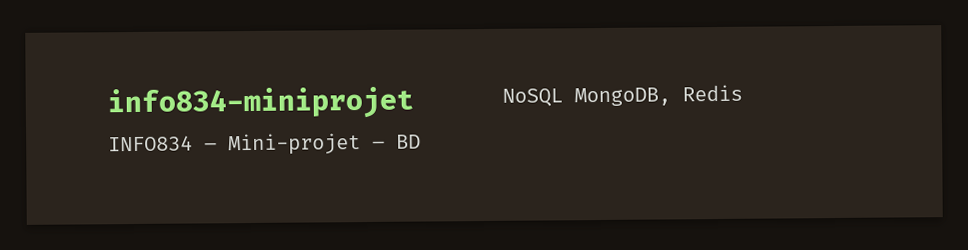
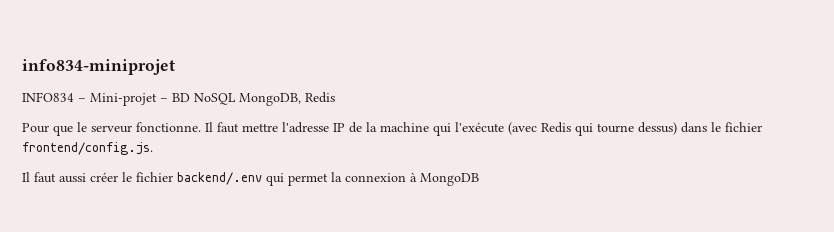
+ Pour que le serveur fonctionne. Il faut mettre l'adresse IP de la machine qui l'exécute (avec Redis qui tourne dessus) dans le fichier frontend/config.js.
+ Il faut aussi créer le fichier backend/.env qui permet la connexion à MongoDB

